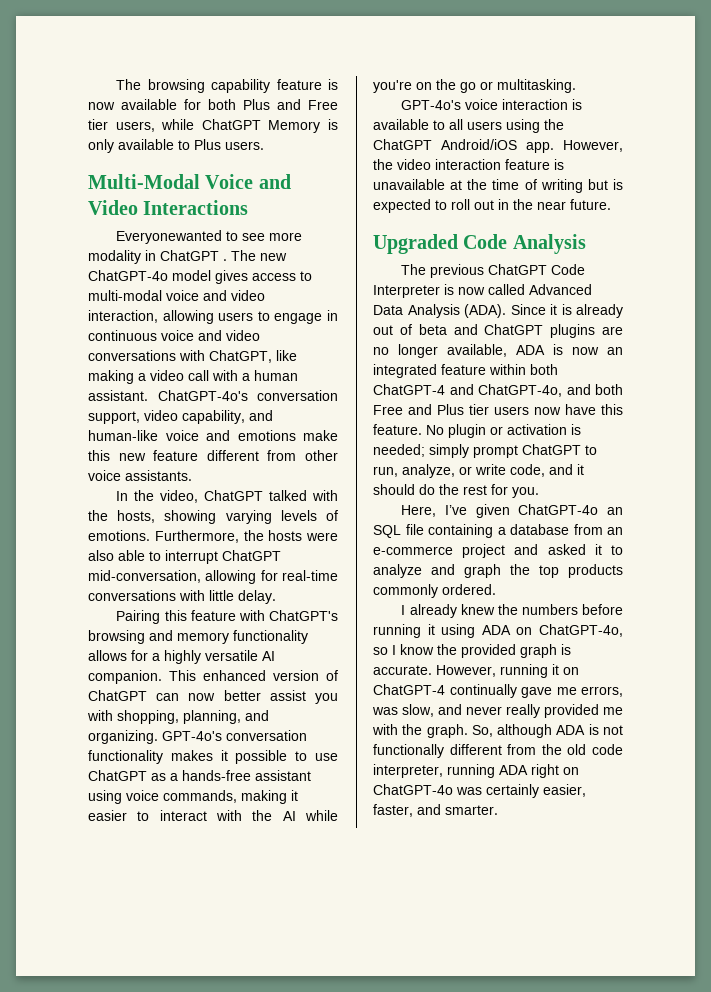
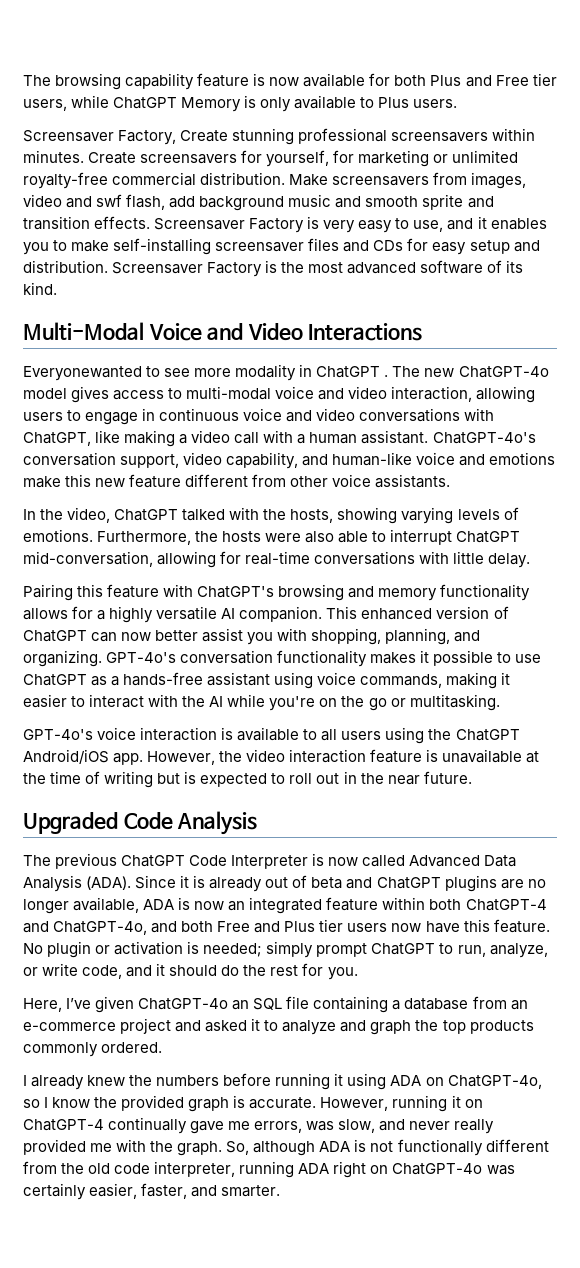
+ Screensaver Factory, Create stunning professional screensavers within minutes. Create screensavers for yourself, for marketing or unlimited royalty-free commercial distribution. Make screensavers from images, video and swf flash, add background music and smooth sprite and transition effects. Screensaver Factory is very easy to use, and it enables you to make self-installing screensaver files and CDs for easy setup and distribution. Screensaver Factory is the most advanced software of its kind.

